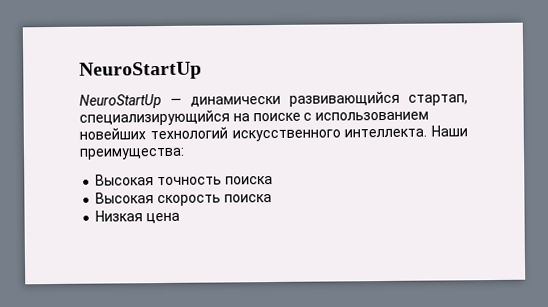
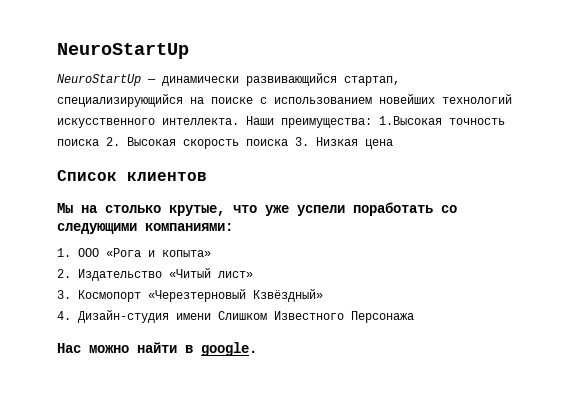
- Наши преимущества:
- Высокая точность поиска
- Высокая скорость поиска
- Низкая цена
+ Наши преимущества: 1.Высокая точность поиска 2. Высокая скорость поиска 3. Низкая цена
+ Список клиентов
+ Мы на столько крутые, что уже успели поработать со следующими компаниями:
+ 1. ООО «Рога и копыта»
+ 2. Издательство «Читый лист»
+ 3. Космопорт «Черезтерновый Кзвёздный»
+ 4. Дизайн-студия имени Слишком Известного Персонажа
+ Нас можно найти в google.

